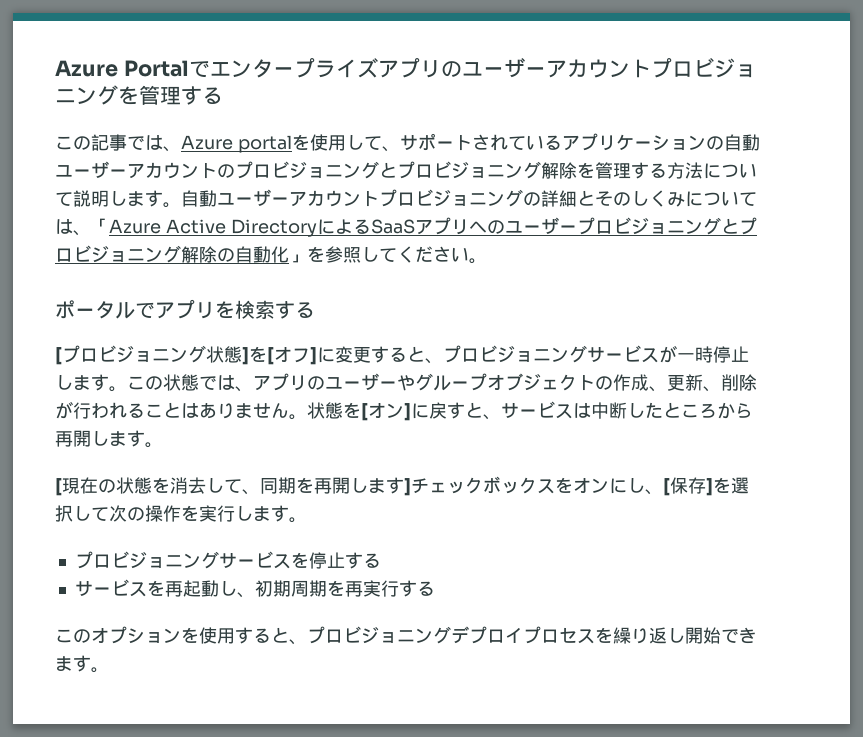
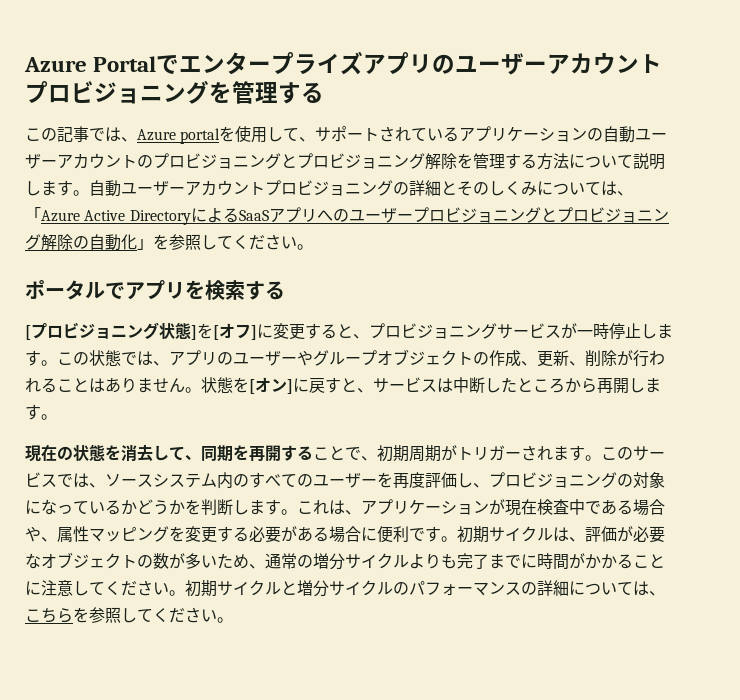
- [現在の状態を消去して、同期を再開します]チェックボックスをオンにし、[保存]を選択して次の操作を実行します。
- プロビジョニングサービスを停止する
- サービスを再起動し、初期周期を再実行する
- このオプションを使用すると、プロビジョニングデプロイプロセスを繰り返し開始できます。
+ 現在の状態を消去して、同期を再開することで、初期周期がトリガーされます。このサービスでは、ソースシステム内のすべてのユーザーを再度評価し、プロビジョニングの対象になっているかどうかを判断します。これは、アプリケーションが現在検査中である場合や、属性マッピングを変更する必要がある場合に便利です。初期サイクルは、評価が必要なオブジェクトの数が多いため、通常の増分サイクルよりも完了までに時間がかかることに注意してください。初期サイクルと増分サイクルのパフォーマンスの詳細については、こちらを参照してください。

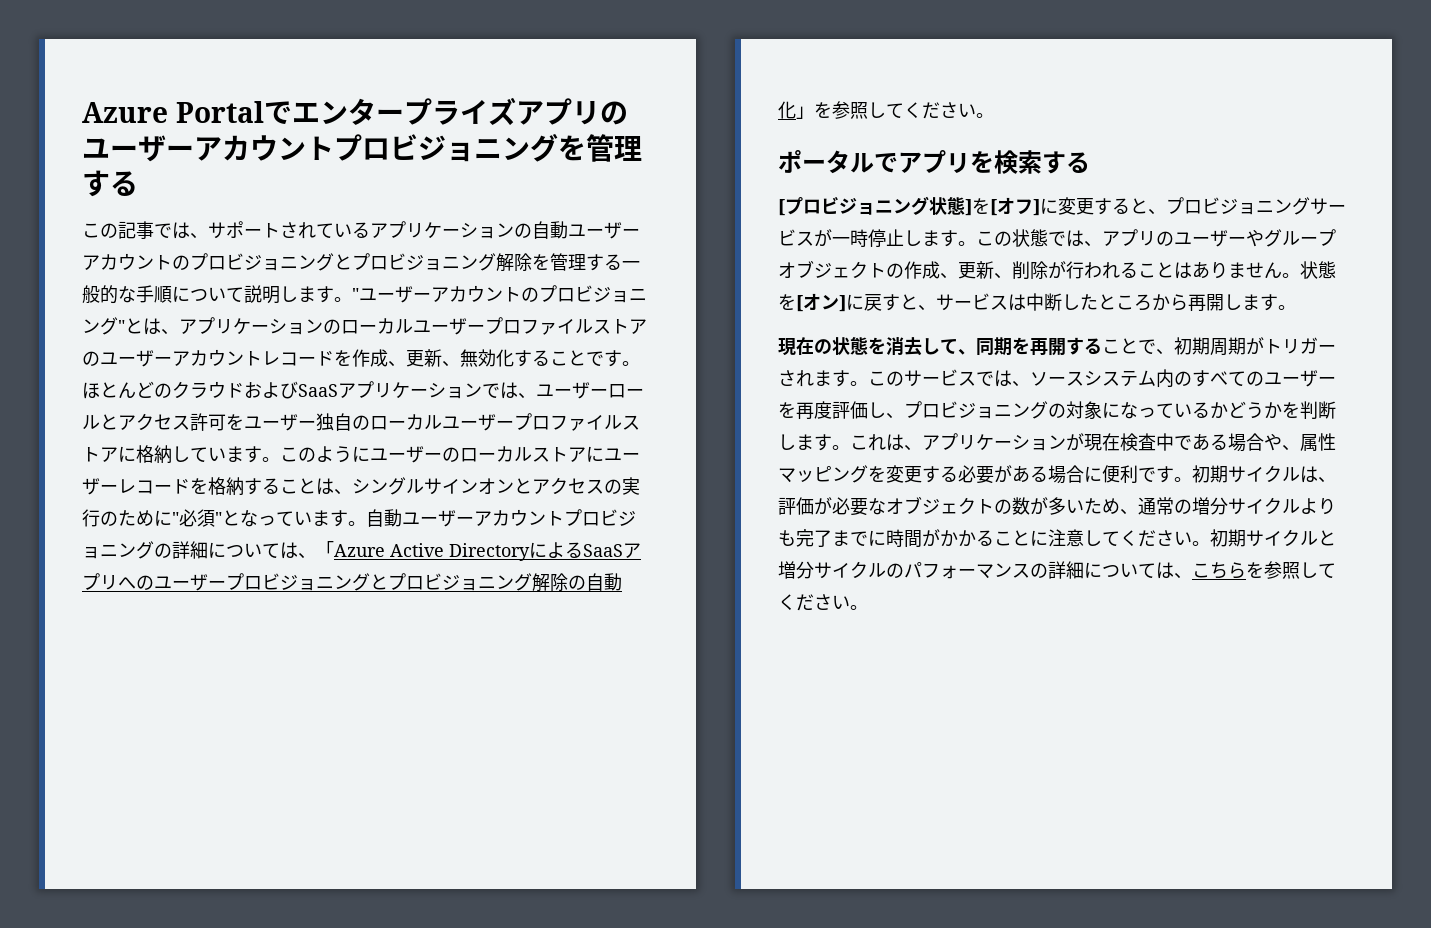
- この記事では、Azure portalを使用して、サポートされているアプリケーションの自動ユーザーアカウントのプロビジョニングとプロビジョニング解除を管理する方法について説明します。
+ この記事では、サポートされているアプリケーションの自動ユーザーアカウントのプロビジョニングとプロビジョニング解除を管理する一般的な手順について説明します。
+ "ユーザーアカウントのプロビジョニング"とは、アプリケーションのローカルユーザープロファイルストアのユーザーアカウントレコードを作成、更新、無効化することです。ほとんどのクラウドおよびSaaSアプリケーションでは、ユーザーロールとアクセス許可をユーザー独自のローカルユーザープロファイルストアに格納しています。このようにユーザーのローカルストアにユーザーレコードを格納することは、シングルサインオンとアクセスの実行のために"必須"となっています。
- 自動ユーザーアカウントプロビジョニングの詳細とそのしくみについては、「Azure Active DirectoryによるSaaSアプリへのユーザープロビジョニングとプロビジョニング解除の自動化」を参照してください。
+ 自動ユーザーアカウントプロビジョニングの詳細については、「Azure Active DirectoryによるSaaSアプリへのユーザープロビジョニングとプロビジョニング解除の自動化」を参照してください。

